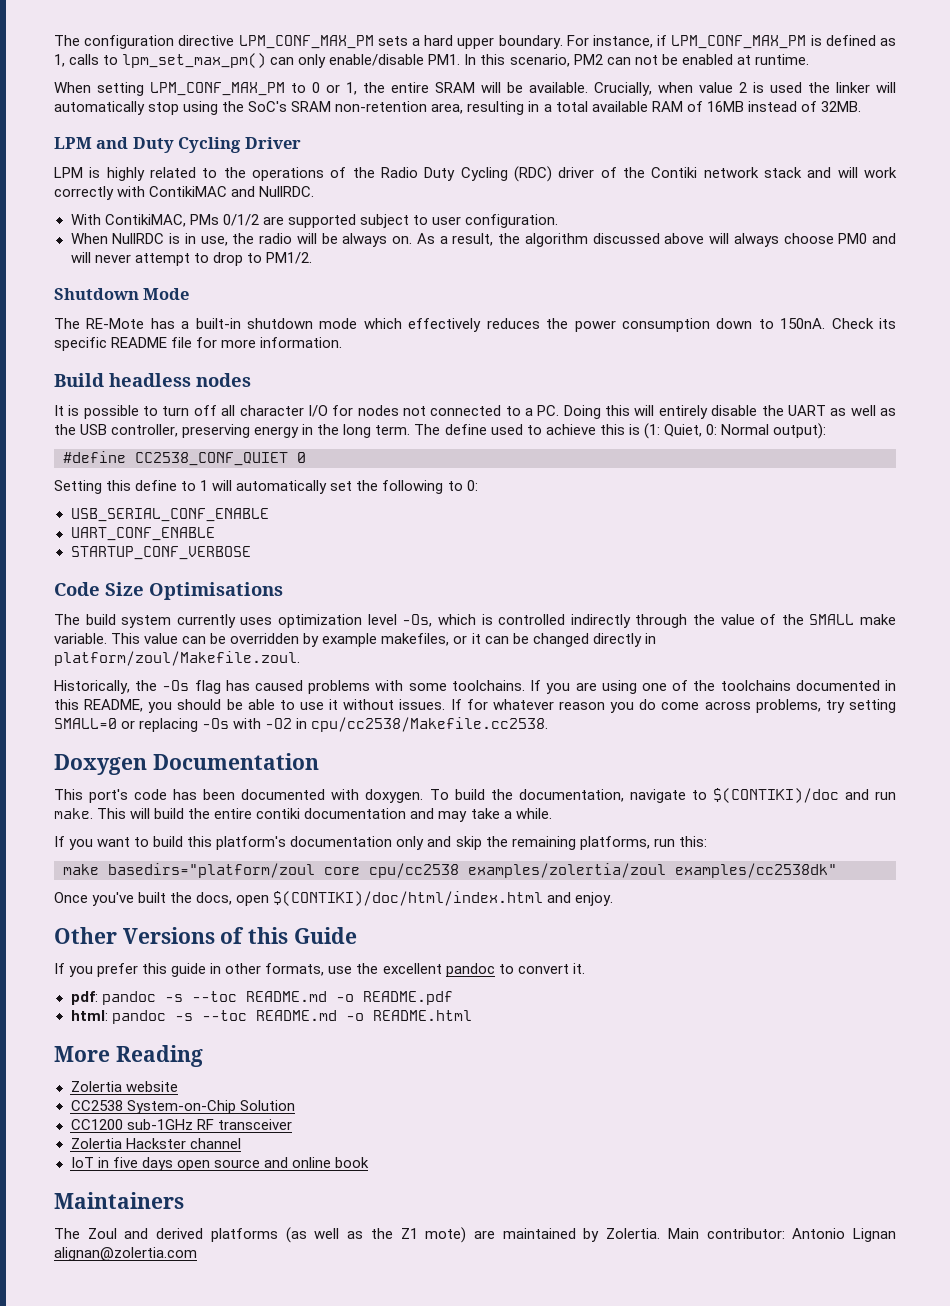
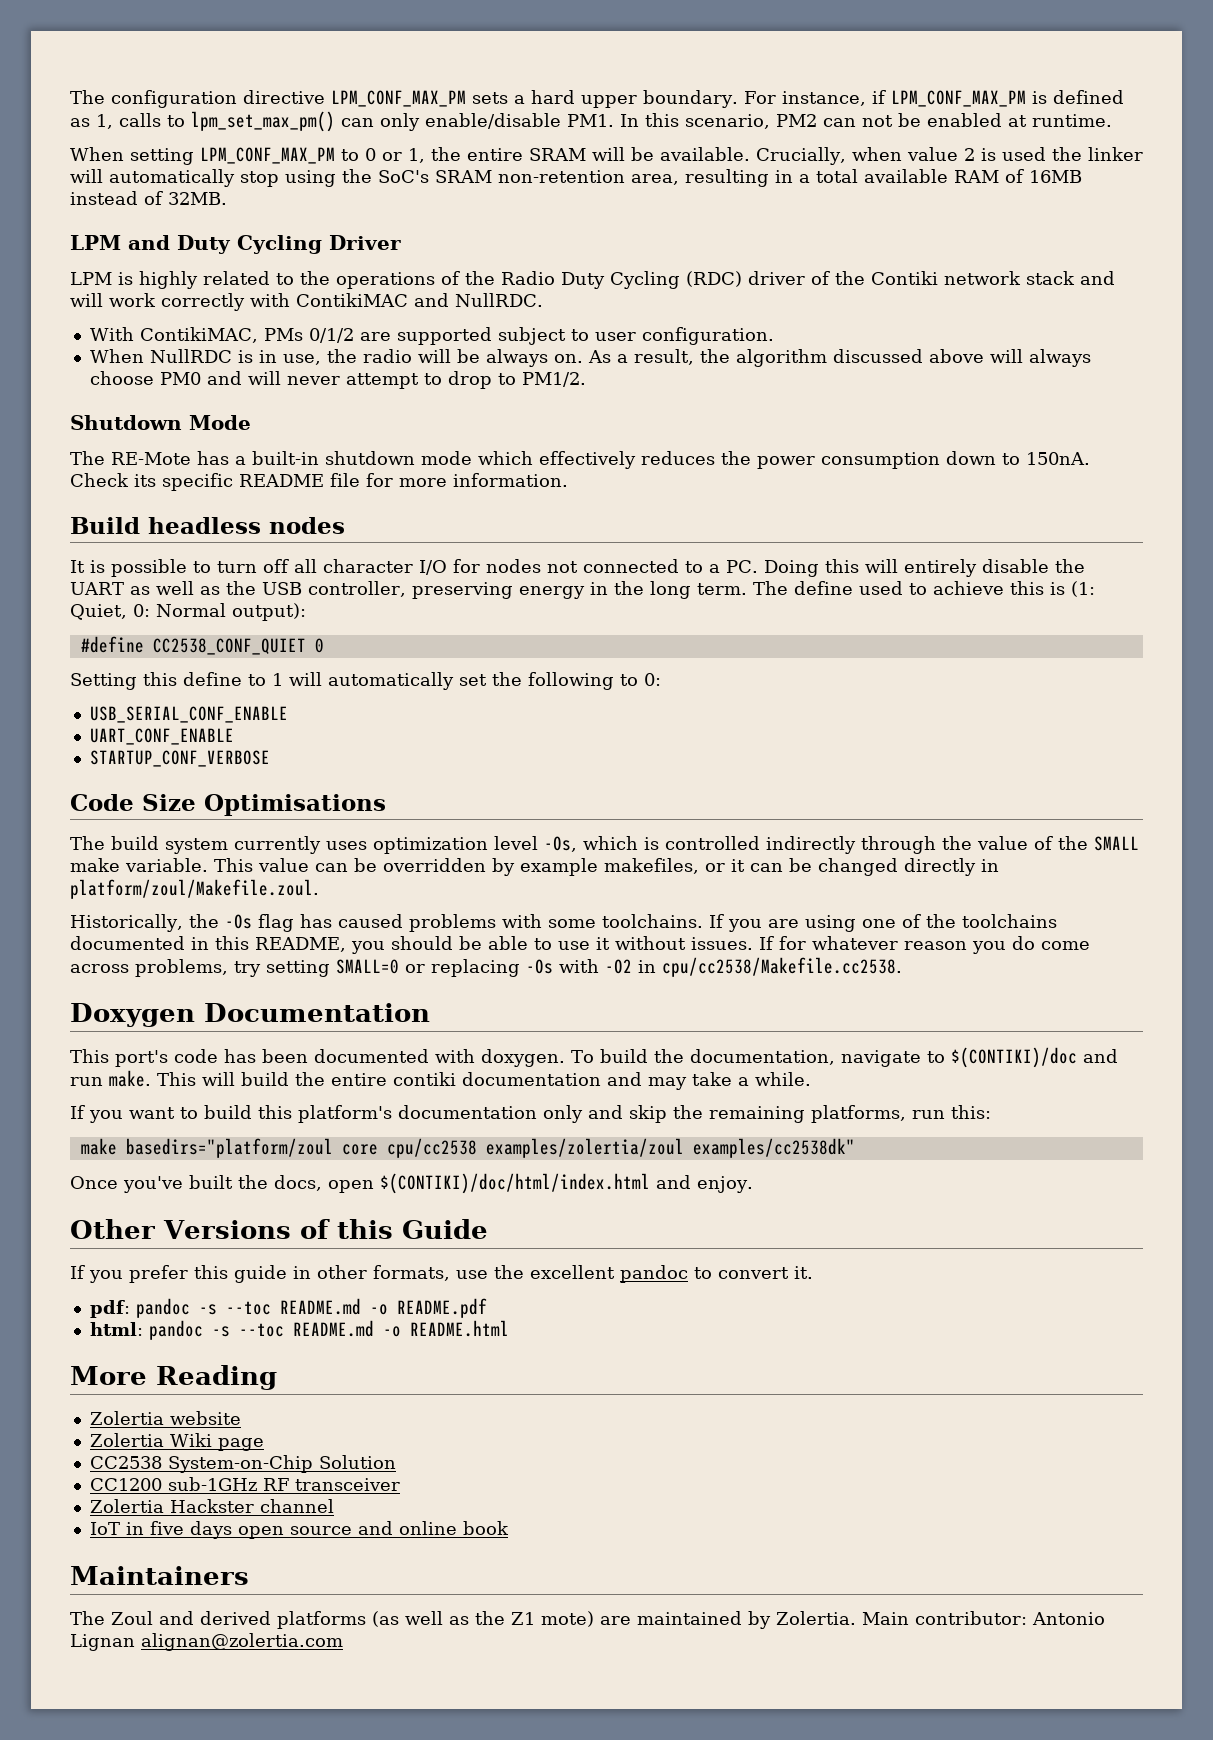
+ Zolertia Wiki page

